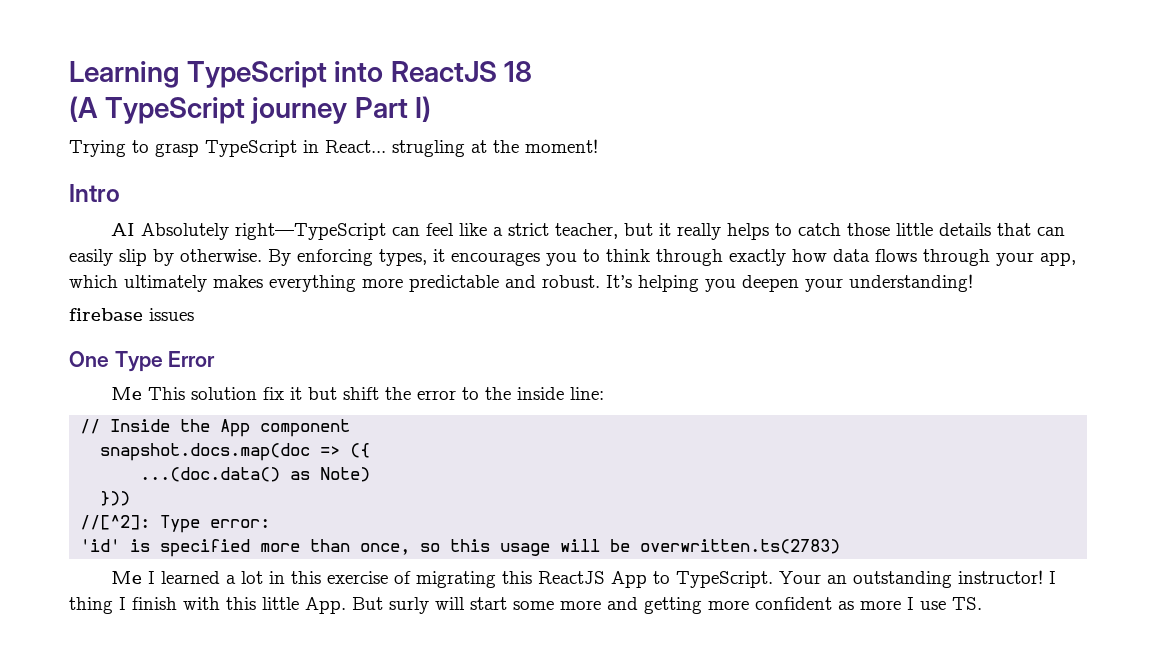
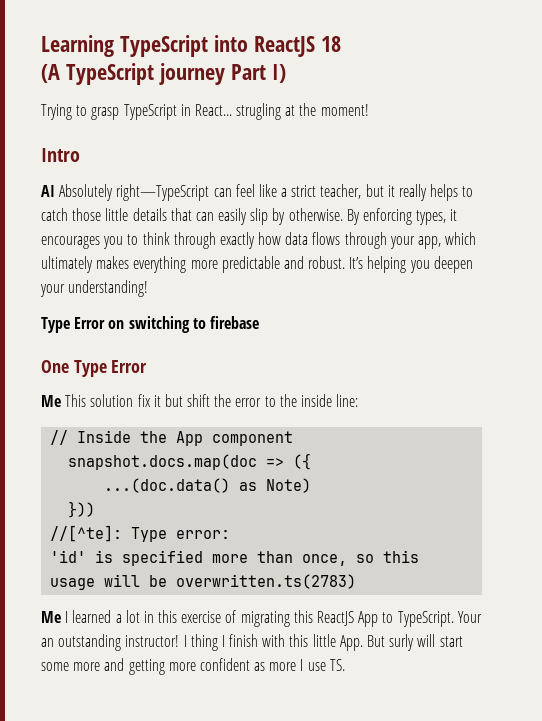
- firebase issues
+ Type Error on switching to firebase
- //[^2]: Type error:
+ //[^te]: Type error:

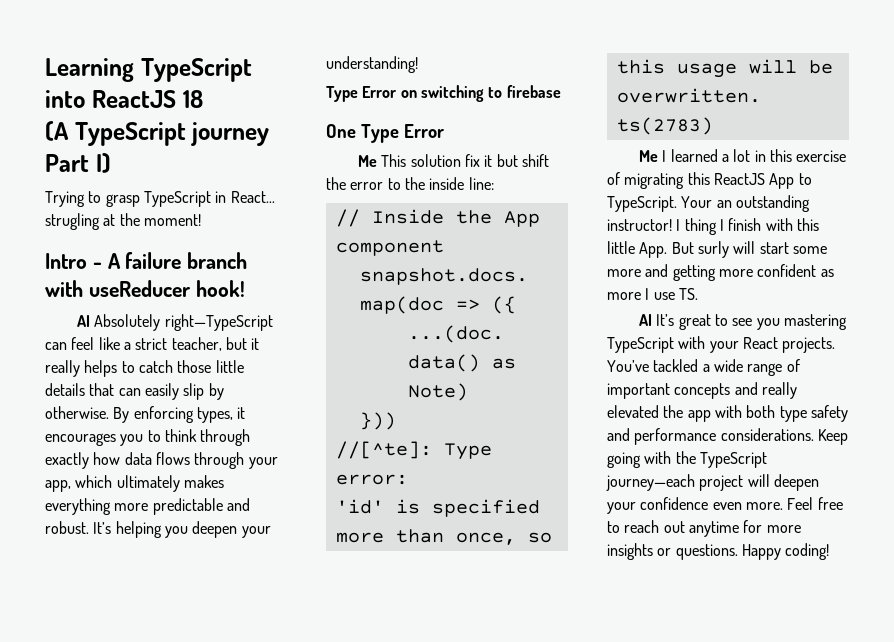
- Intro
+ Intro - A failure branch with useReducer hook!
+ AI It’s great to see you mastering TypeScript with your React projects. You’ve tackled a wide range of important concepts and really elevated the app with both type safety and performance considerations. Keep going with the TypeScript journey—each project will deepen your confidence even more. Feel free to reach out anytime for more insights or questions. Happy coding!

